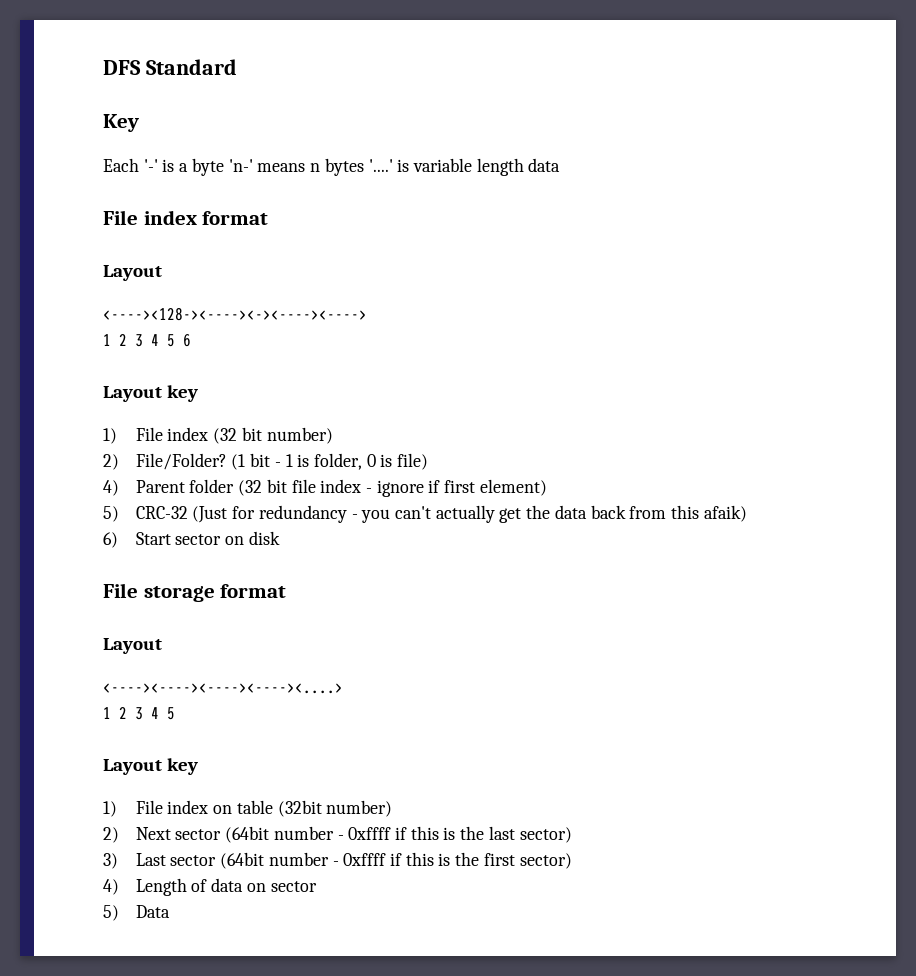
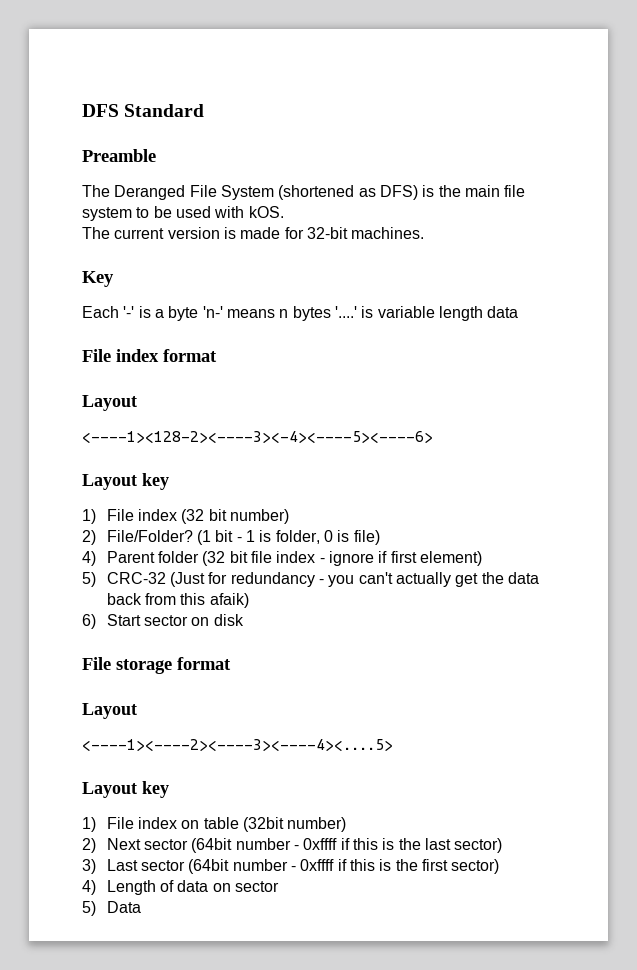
+ Preamble
+ The Deranged File System (shortened as DFS) is the main file system to be used with kOS.
+ The current version is made for 32-bit machines.
- <----><128-><----><-><----><---->
- 1 2 3 4 5 6
+ <----1><128-2><----3><-4><----5><----6>
- <----><----><----><----><....>
- 1 2 3 4 5
+ <----1><----2><----3><----4><....5>

